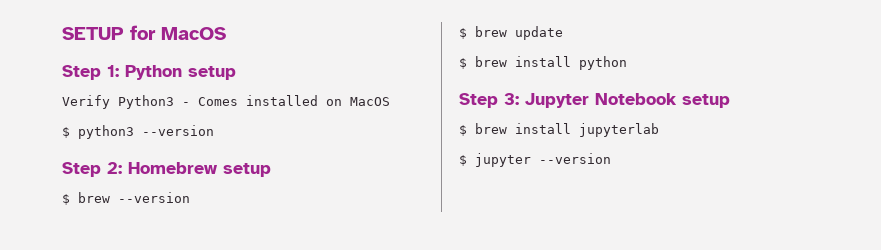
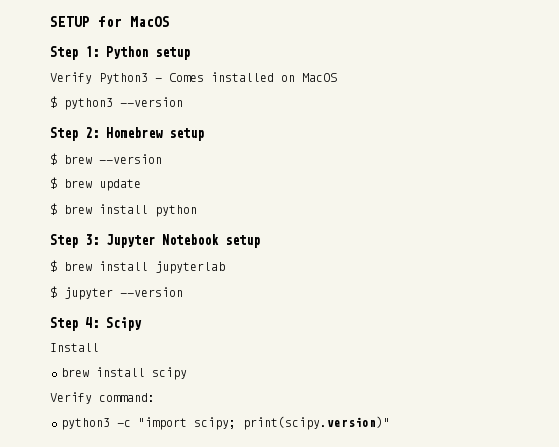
+ Step 4: Scipy
+ Install
+ brew install scipy
+ Verify command:
+ python3 -c "import scipy; print(scipy.version)"

